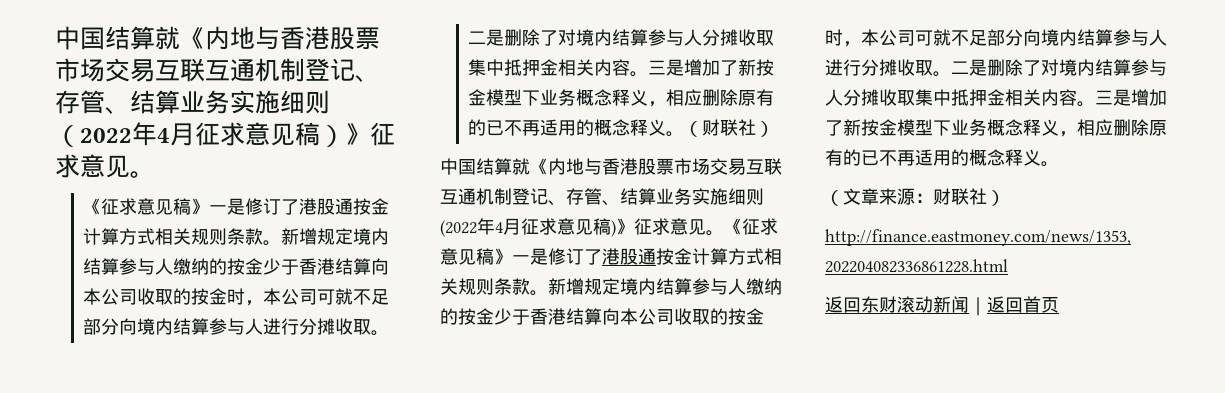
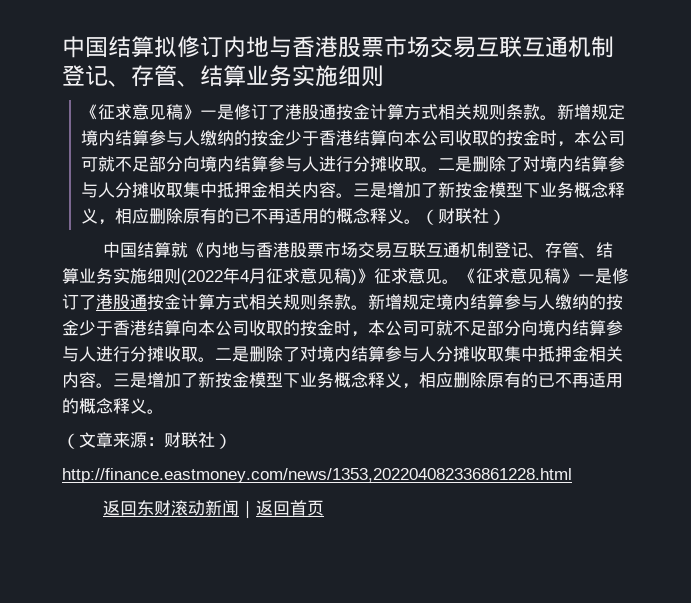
- 中国结算就《内地与香港股票市场交易互联互通机制登记、存管、结算业务实施细则（2022年4月征求意见稿）》征求意见。
+ 中国结算拟修订内地与香港股票市场交易互联互通机制登记、存管、结算业务实施细则

